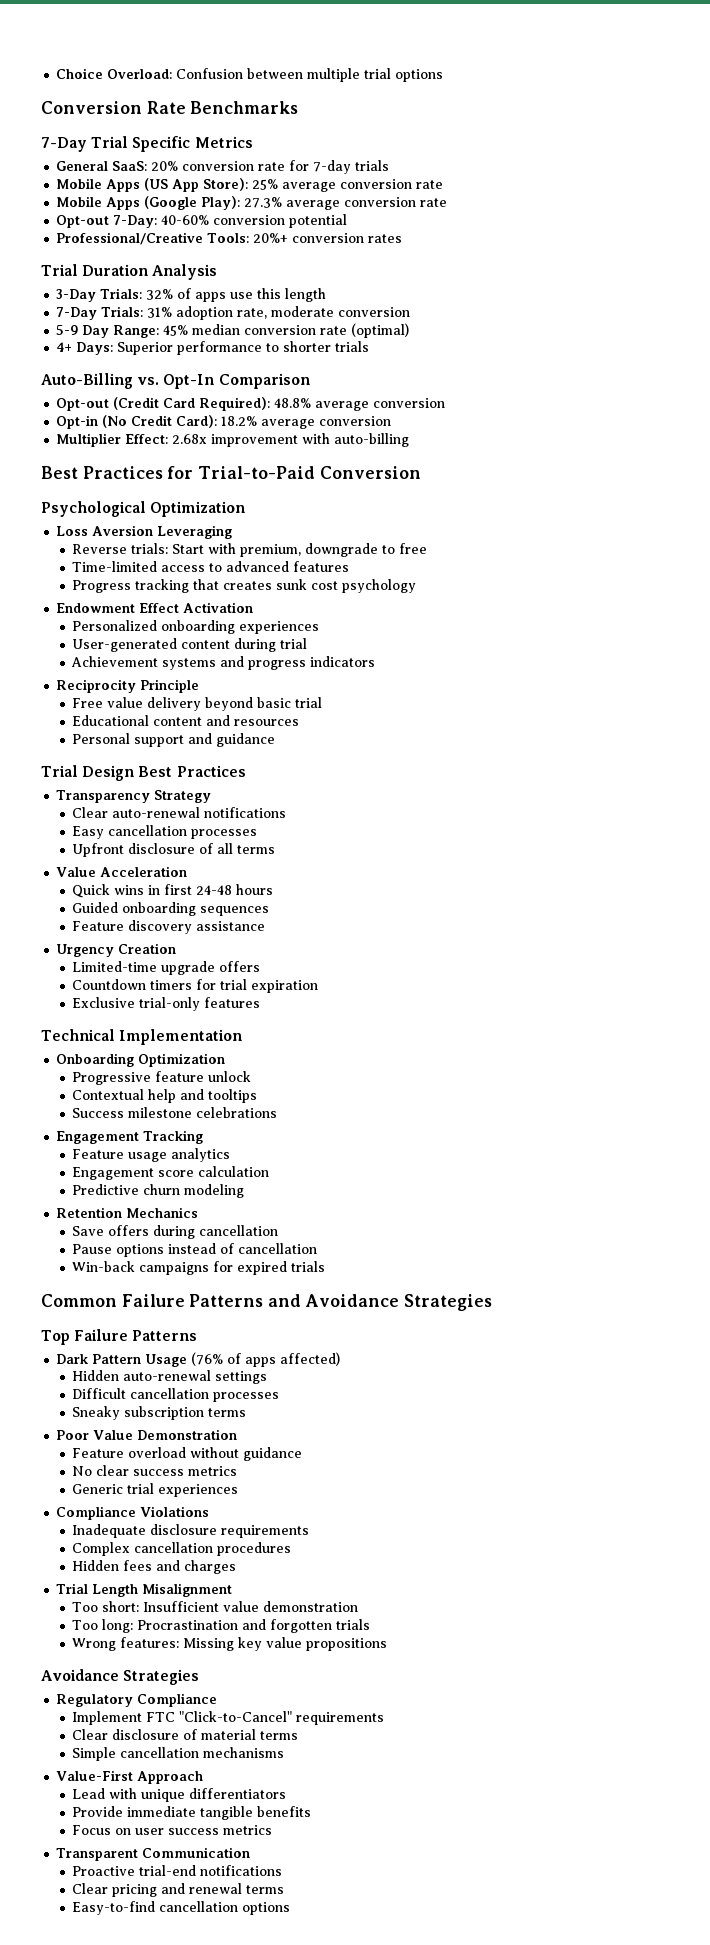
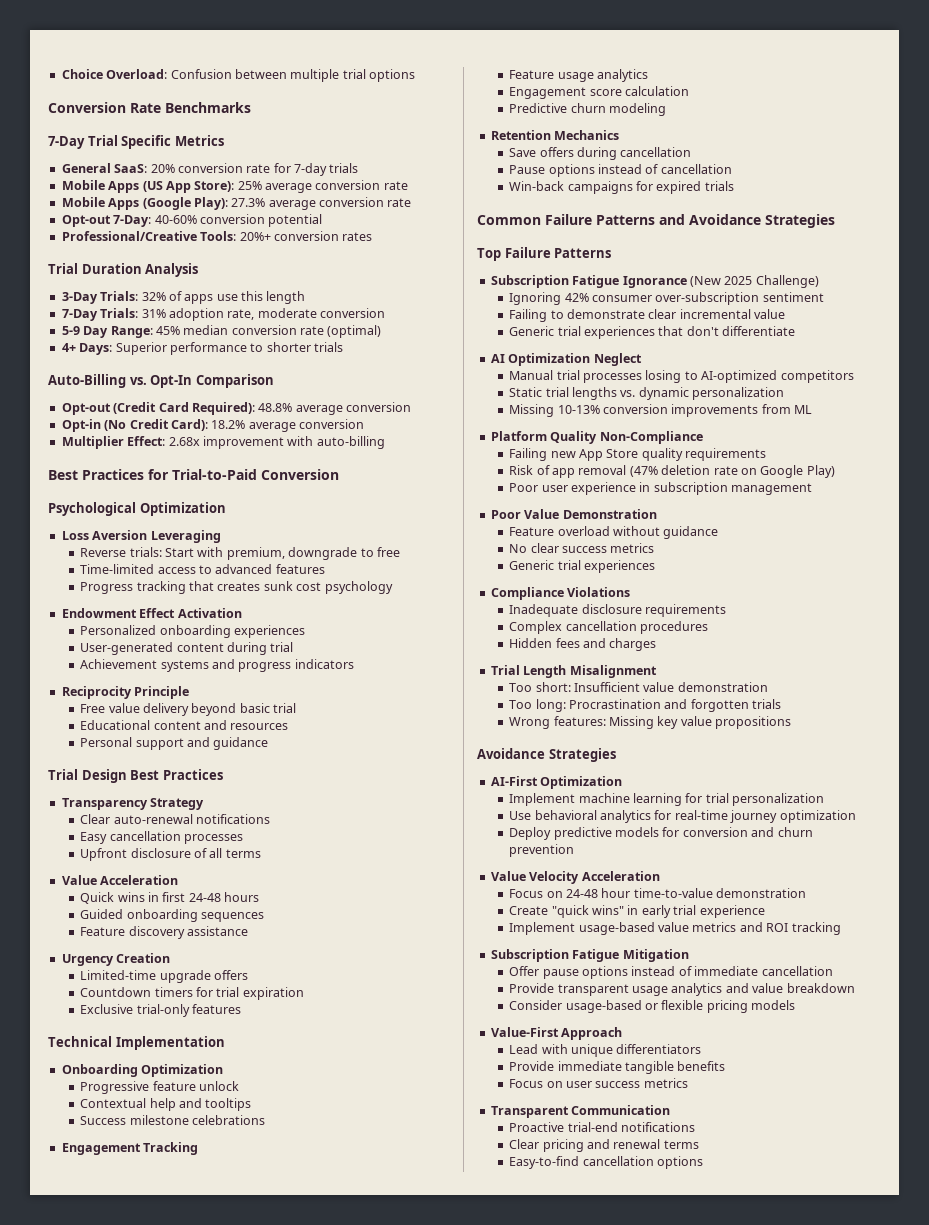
- Dark Pattern Usage (76% of apps affected)
- Hidden auto-renewal settings
- Difficult cancellation processes
- Sneaky subscription terms
+ Subscription Fatigue Ignorance (New 2025 Challenge)
+ Ignoring 42% consumer over-subscription sentiment
+ Failing to demonstrate clear incremental value
+ Generic trial experiences that don't differentiate
+ AI Optimization Neglect
+ Manual trial processes losing to AI-optimized competitors
+ Static trial lengths vs. dynamic personalization
+ Missing 10-13% conversion improvements from ML
+ Platform Quality Non-Compliance
+ Failing new App Store quality requirements
+ Risk of app removal (47% deletion rate on Google Play)
+ Poor user experience in subscription management
- Regulatory Compliance
- Implement FTC "Click-to-Cancel" requirements
- Clear disclosure of material terms
- Simple cancellation mechanisms
+ AI-First Optimization
+ Implement machine learning for trial personalization
+ Use behavioral analytics for real-time journey optimization
+ Deploy predictive models for conversion and churn prevention
+ Value Velocity Acceleration
+ Focus on 24-48 hour time-to-value demonstration
+ Create "quick wins" in early trial experience
+ Implement usage-based value metrics and ROI tracking
+ Subscription Fatigue Mitigation
+ Offer pause options instead of immediate cancellation
+ Provide transparent usage analytics and value breakdown
+ Consider usage-based or flexible pricing models

